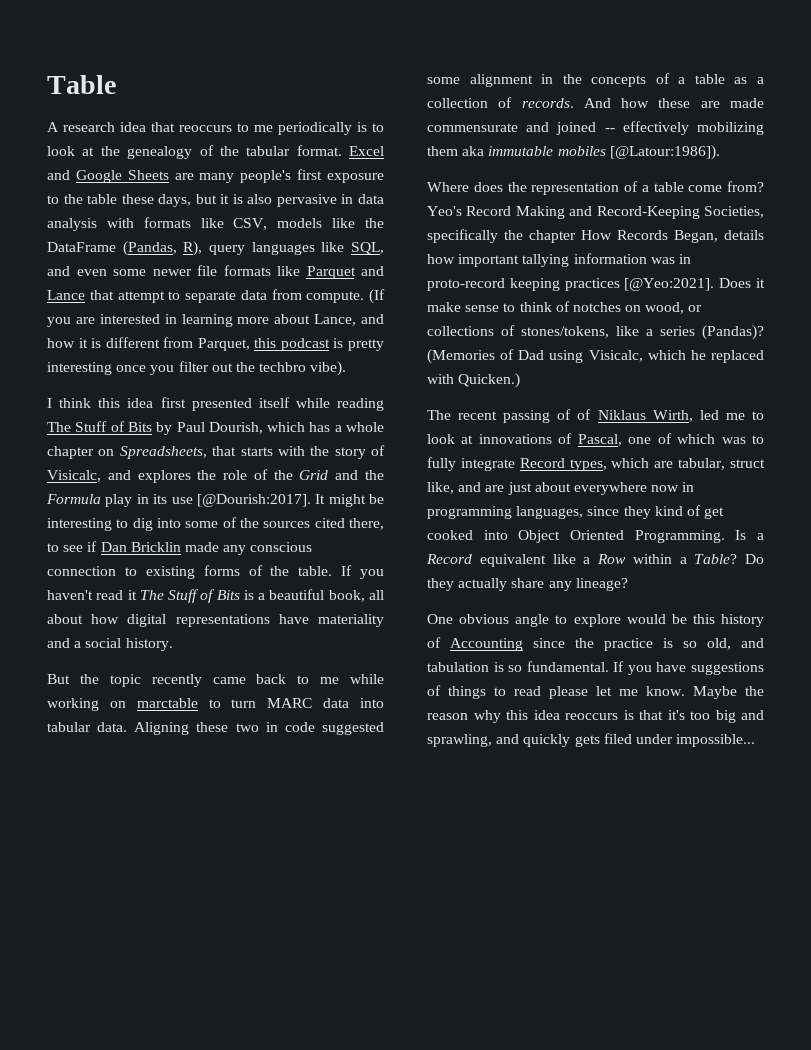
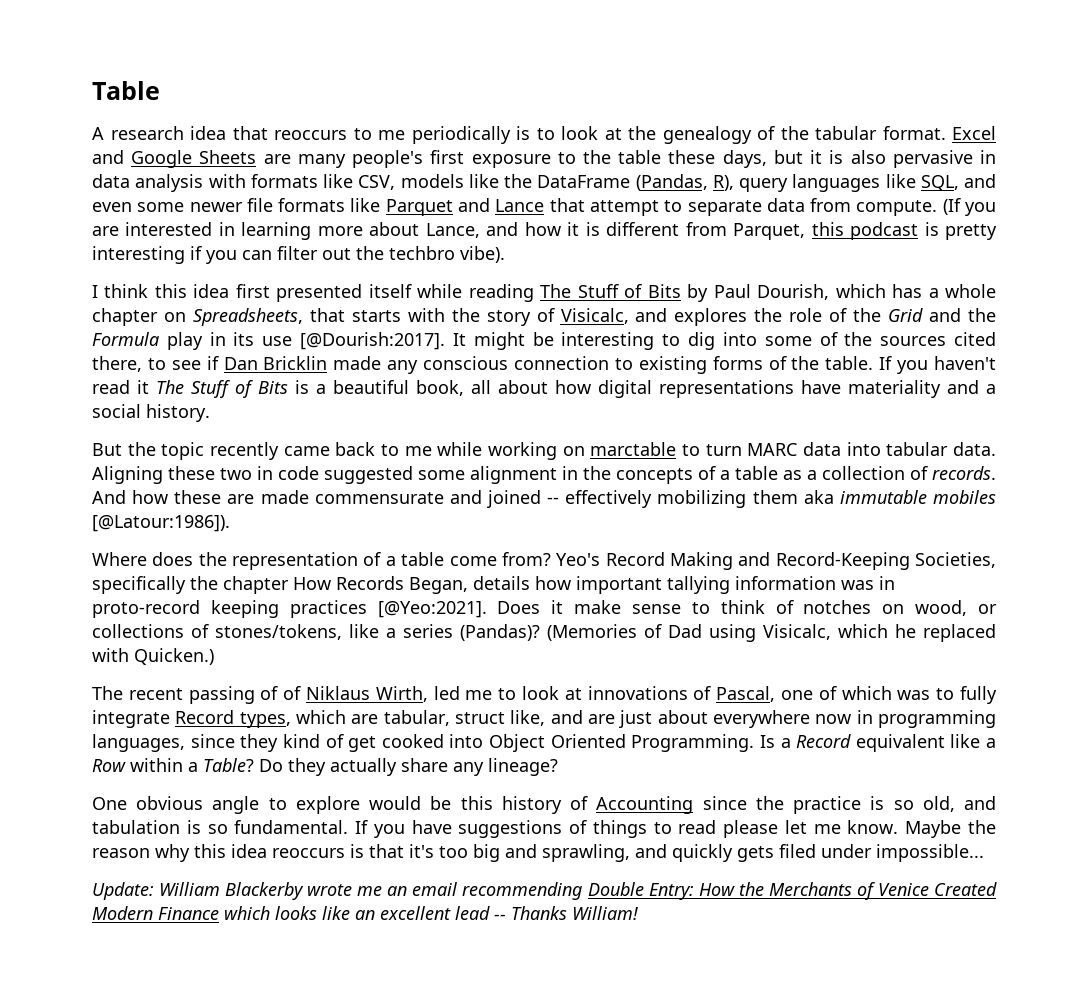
- (If you are interested in learning more about Lance, and how it is different from Parquet, this podcast is pretty interesting once you filter out the techbro vibe).
+ (If you are interested in learning more about Lance, and how it is different from Parquet, this podcast is pretty interesting if you can filter out the techbro vibe).
+ Update: William Blackerby wrote me an email recommending Double Entry: How the Merchants of Venice Created Modern Finance which looks like an excellent lead -- Thanks William!

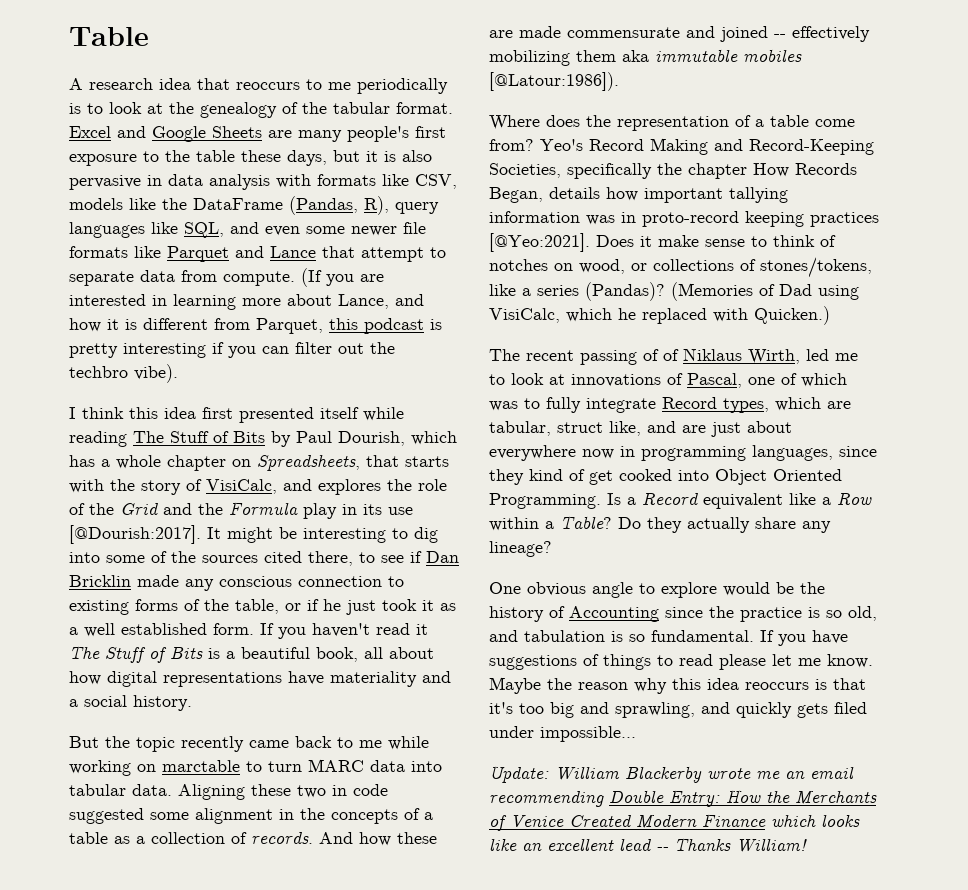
- I think this idea first presented itself while reading The Stuff of Bits by Paul Dourish, which has a whole chapter on Spreadsheets, that starts with the story of Visicalc, and explores the role of the Grid and the Formula play in its use [@Dourish:2017].
+ I think this idea first presented itself while reading The Stuff of Bits by Paul Dourish, which has a whole chapter on Spreadsheets, that starts with the story of VisiCalc, and explores the role of the Grid and the Formula play in its use [@Dourish:2017].
- It might be interesting to dig into some of the sources cited there, to see if Dan Bricklin made any conscious connection to existing forms of the table.
+ It might be interesting to dig into some of the sources cited there, to see if Dan Bricklin made any conscious connection to existing forms of the table, or if he just took it as a well established form.
- (Memories of Dad using Visicalc, which he replaced with Quicken.)
+ (Memories of Dad using VisiCalc, which he replaced with Quicken.)
- One obvious angle to explore would be this history of Accounting since the practice is so old, and tabulation is so fundamental.
+ One obvious angle to explore would be the history of Accounting since the practice is so old, and tabulation is so fundamental.

